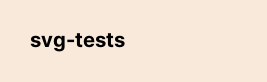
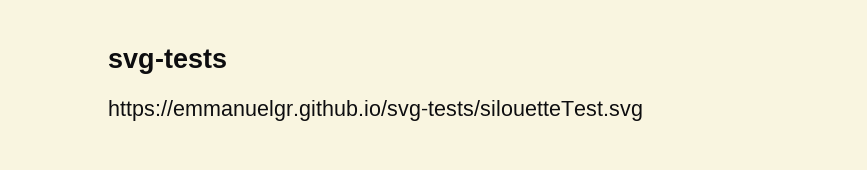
+ https://emmanuelgr.github.io/svg-tests/silouetteTest.svg

